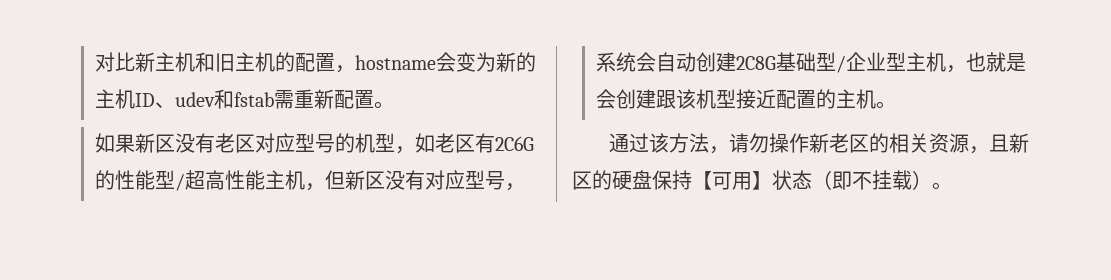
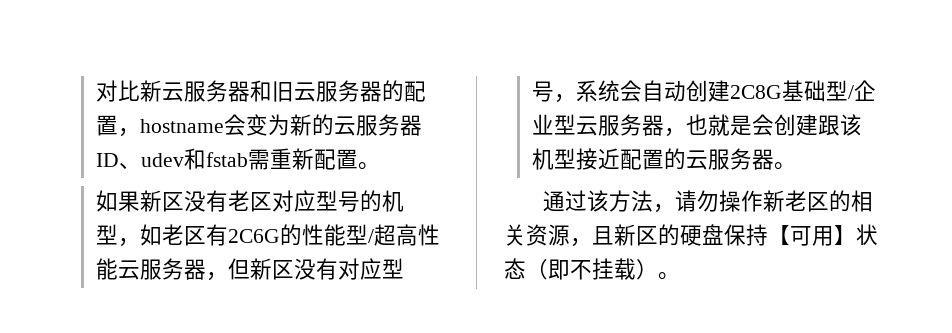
- 对比新主机和旧主机的配置，hostname会变为新的主机ID、udev和fstab需重新配置。
+ 对比新云服务器和旧云服务器的配置，hostname会变为新的云服务器ID、udev和fstab需重新配置。
- 如果新区没有老区对应型号的机型，如老区有2C6G的性能型/超高性能主机，但新区没有对应型号，系统会自动创建2C8G基础型/企业型主机，也就是会创建跟该机型接近配置的主机。
+ 如果新区没有老区对应型号的机型，如老区有2C6G的性能型/超高性能云服务器，但新区没有对应型号，系统会自动创建2C8G基础型/企业型云服务器，也就是会创建跟该机型接近配置的云服务器。

